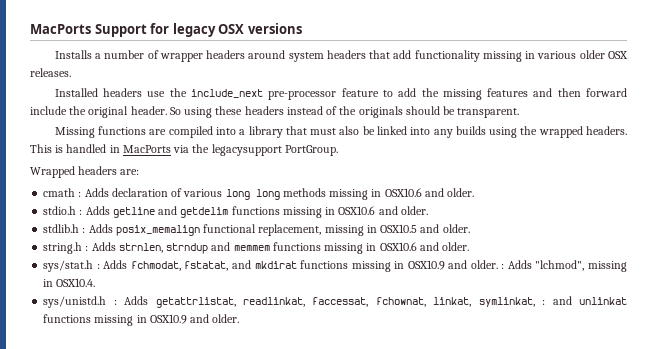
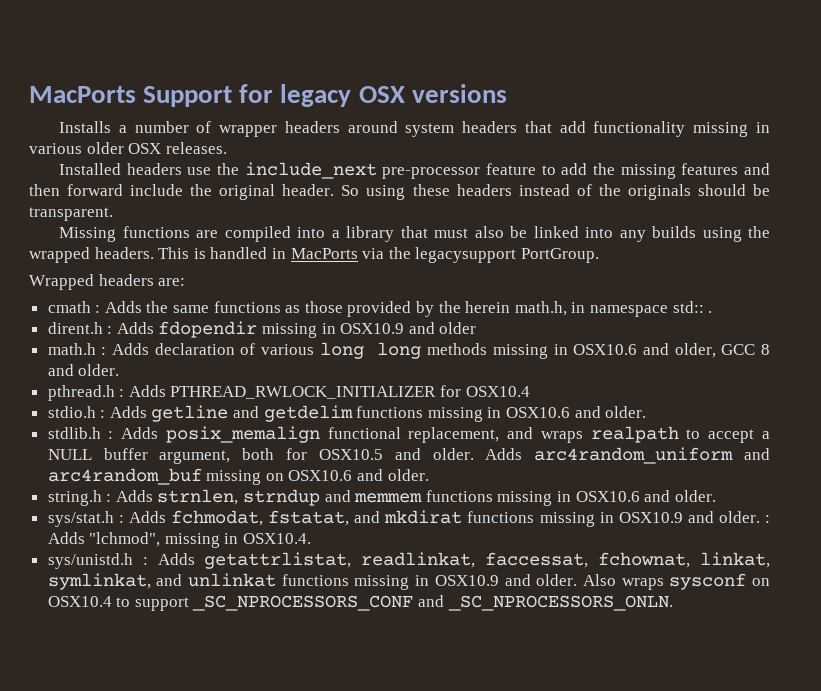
- cmath : Adds declaration of various long long methods missing in OSX10.6 and older.
+ cmath : Adds the same functions as those provided by the herein math.h, in namespace std:: .
+ dirent.h : Adds fdopendir missing in OSX10.9 and older
+ math.h : Adds declaration of various long long methods missing in OSX10.6 and older, GCC 8 and older.
+ pthread.h : Adds PTHREAD_RWLOCK_INITIALIZER for OSX10.4
- stdlib.h : Adds posix_memalign functional replacement, missing in OSX10.5 and older.
+ stdlib.h : Adds posix_memalign functional replacement, and wraps realpath to accept a NULL buffer argument, both for OSX10.5 and older. Adds arc4random_uniform and arc4random_buf missing on OSX10.6 and older.
- sys/unistd.h : Adds getattrlistat, readlinkat, faccessat, fchownat, linkat, symlinkat, : and unlinkat functions missing in OSX10.9 and older.
+ sys/unistd.h : Adds getattrlistat, readlinkat, faccessat, fchownat, linkat, symlinkat, and unlinkat functions missing in OSX10.9 and older.
+ Also wraps sysconf on OSX10.4 to support _SC_NPROCESSORS_CONF and _SC_NPROCESSORS_ONLN.

